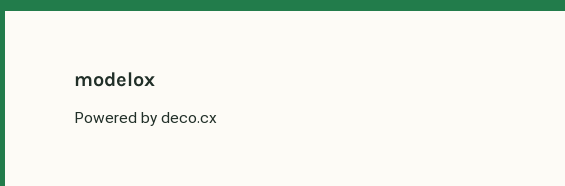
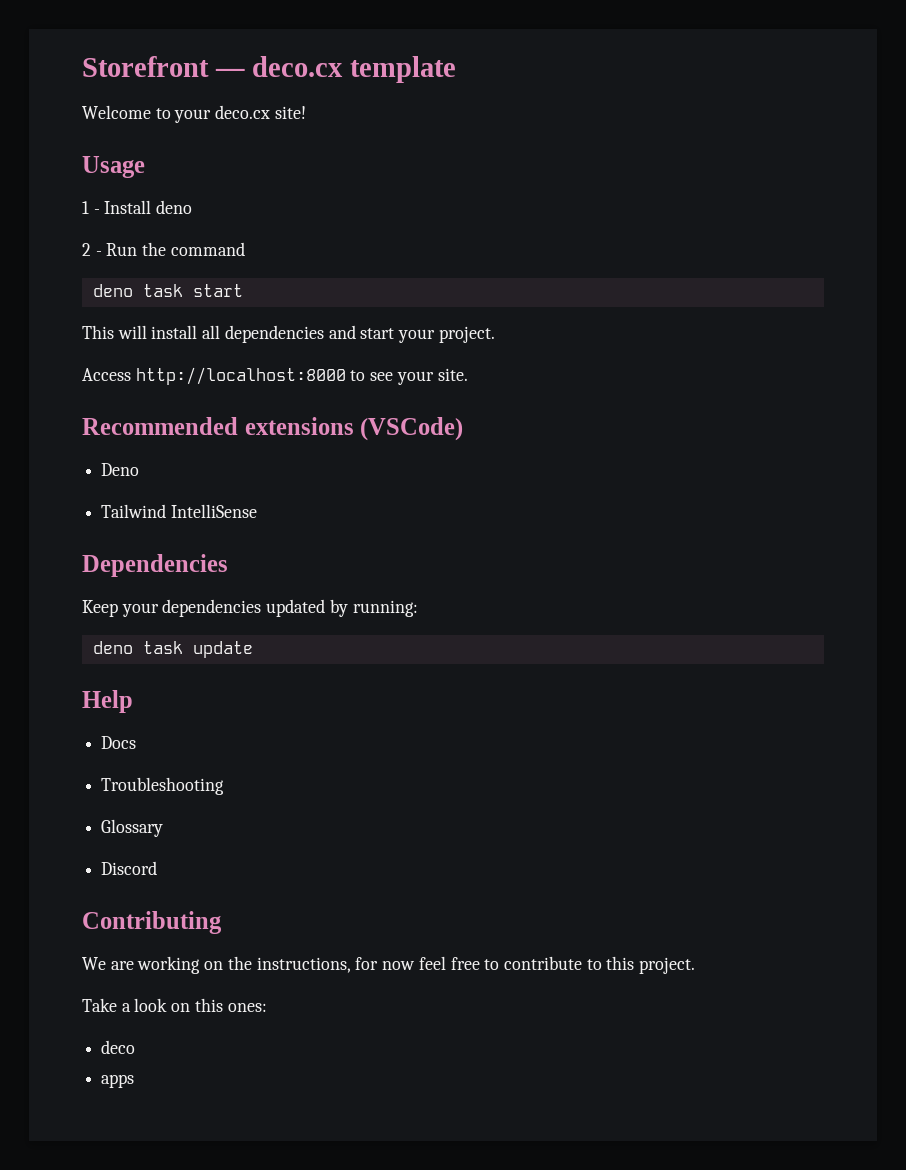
- modelox
- Powered by deco.cx
+ Storefront — deco.cx template
+ Welcome to your deco.cx site!
+ Usage
+ 1 - Install deno
+ 2 - Run the command
+ deno task start
+ This will install all dependencies and start your project.
+ Access http://localhost:8000 to see your site.
+ Recommended extensions (VSCode)
+ Deno
+ Tailwind IntelliSense
+ Dependencies
+ Keep your dependencies updated by running:
+ deno task update
+ Help
+ Docs
+ Troubleshooting
+ Glossary
+ Discord
+ Contributing
+ We are working on the instructions, for now feel free to contribute to this project.
+ Take a look on this ones:
+ deco
+ apps

